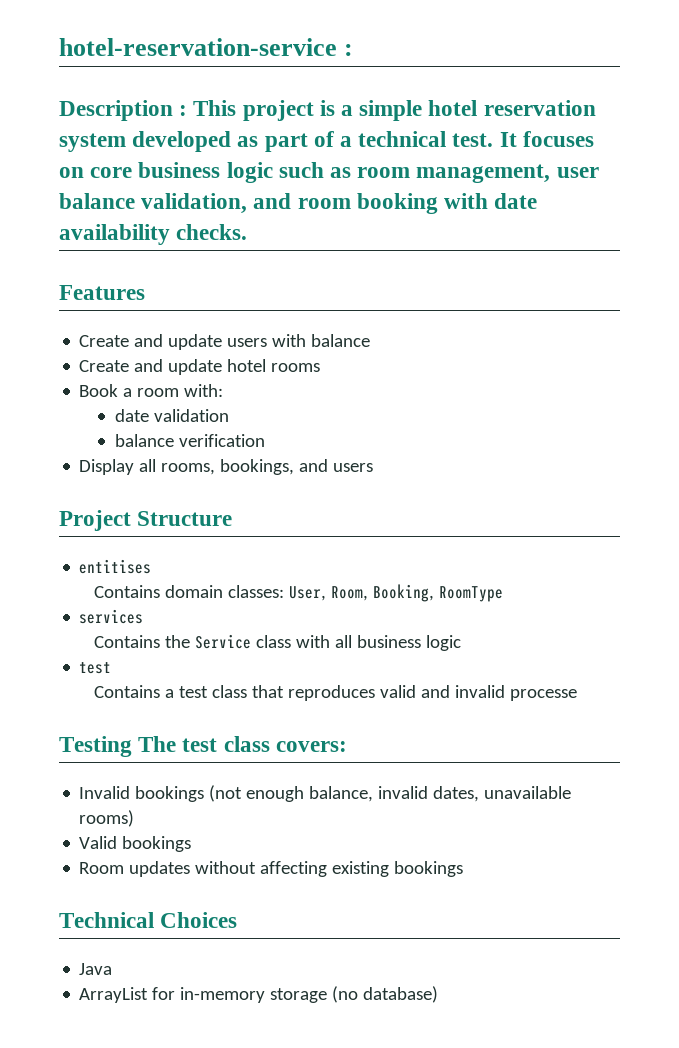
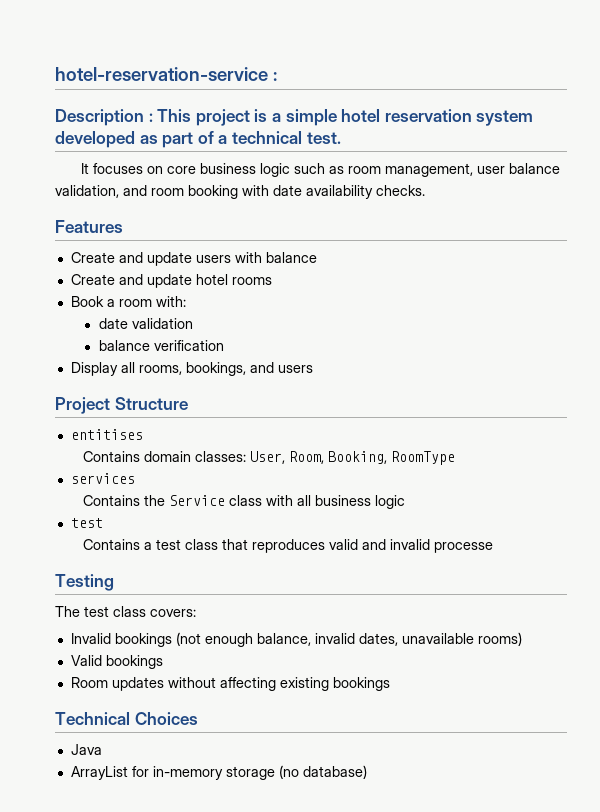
- Description : This project is a simple hotel reservation system developed as part of a technical test. It focuses on core business logic such as room management, user balance validation, and room booking with date availability checks.
+ Description : This project is a simple hotel reservation system developed as part of a technical test.
+ It focuses on core business logic such as room management, user balance validation, and room booking with date availability checks.
- Testing The test class covers:
+ Testing
+ The test class covers:

